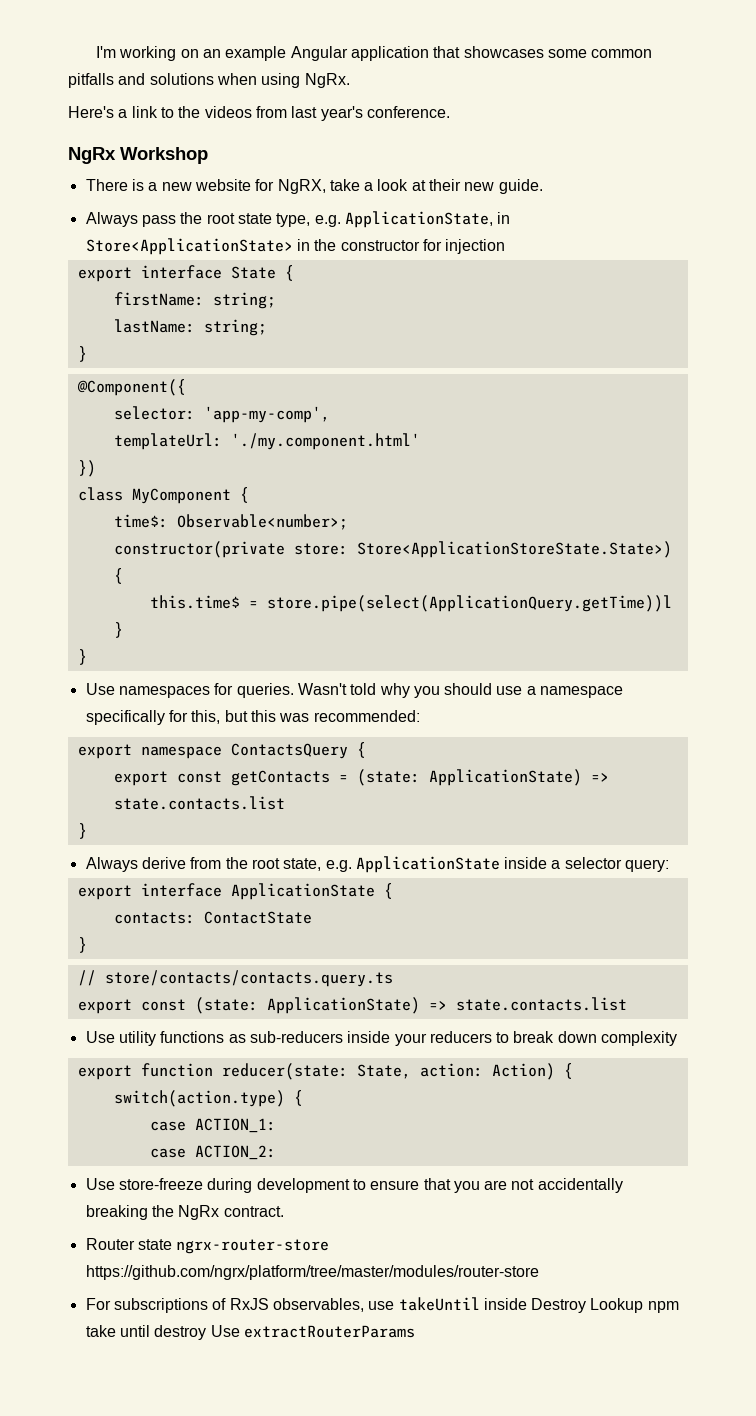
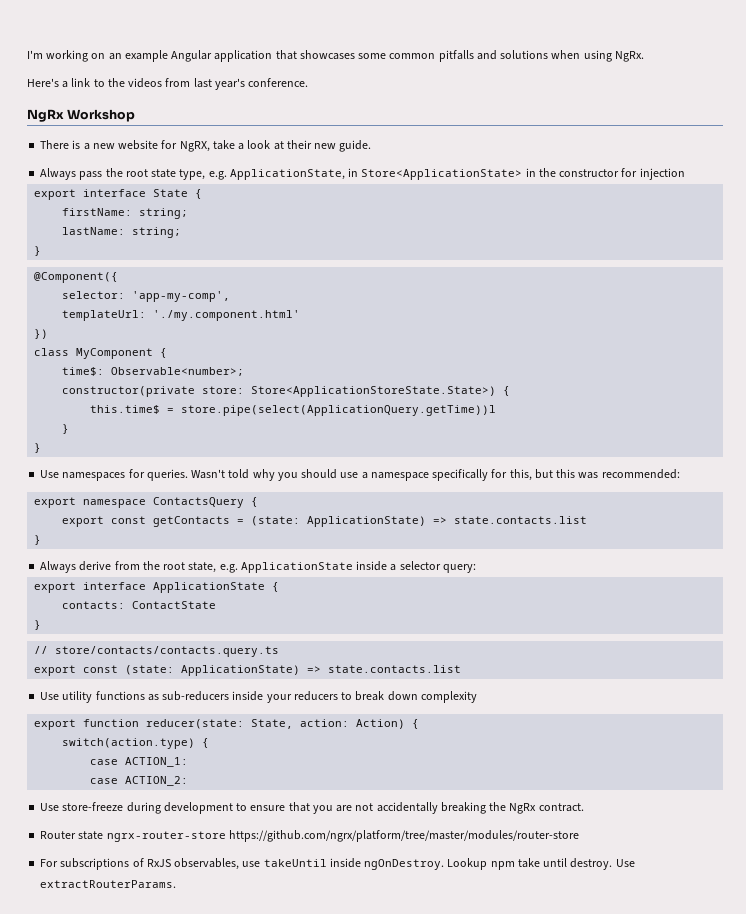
- For subscriptions of RxJS observables, use takeUntil inside Destroy Lookup npm take until destroy Use extractRouterParams
+ For subscriptions of RxJS observables, use takeUntil inside ngOnDestroy. Lookup npm take until destroy. Use extractRouterParams.

